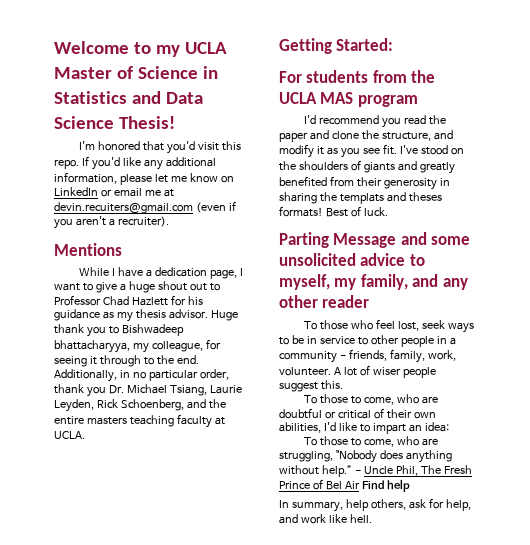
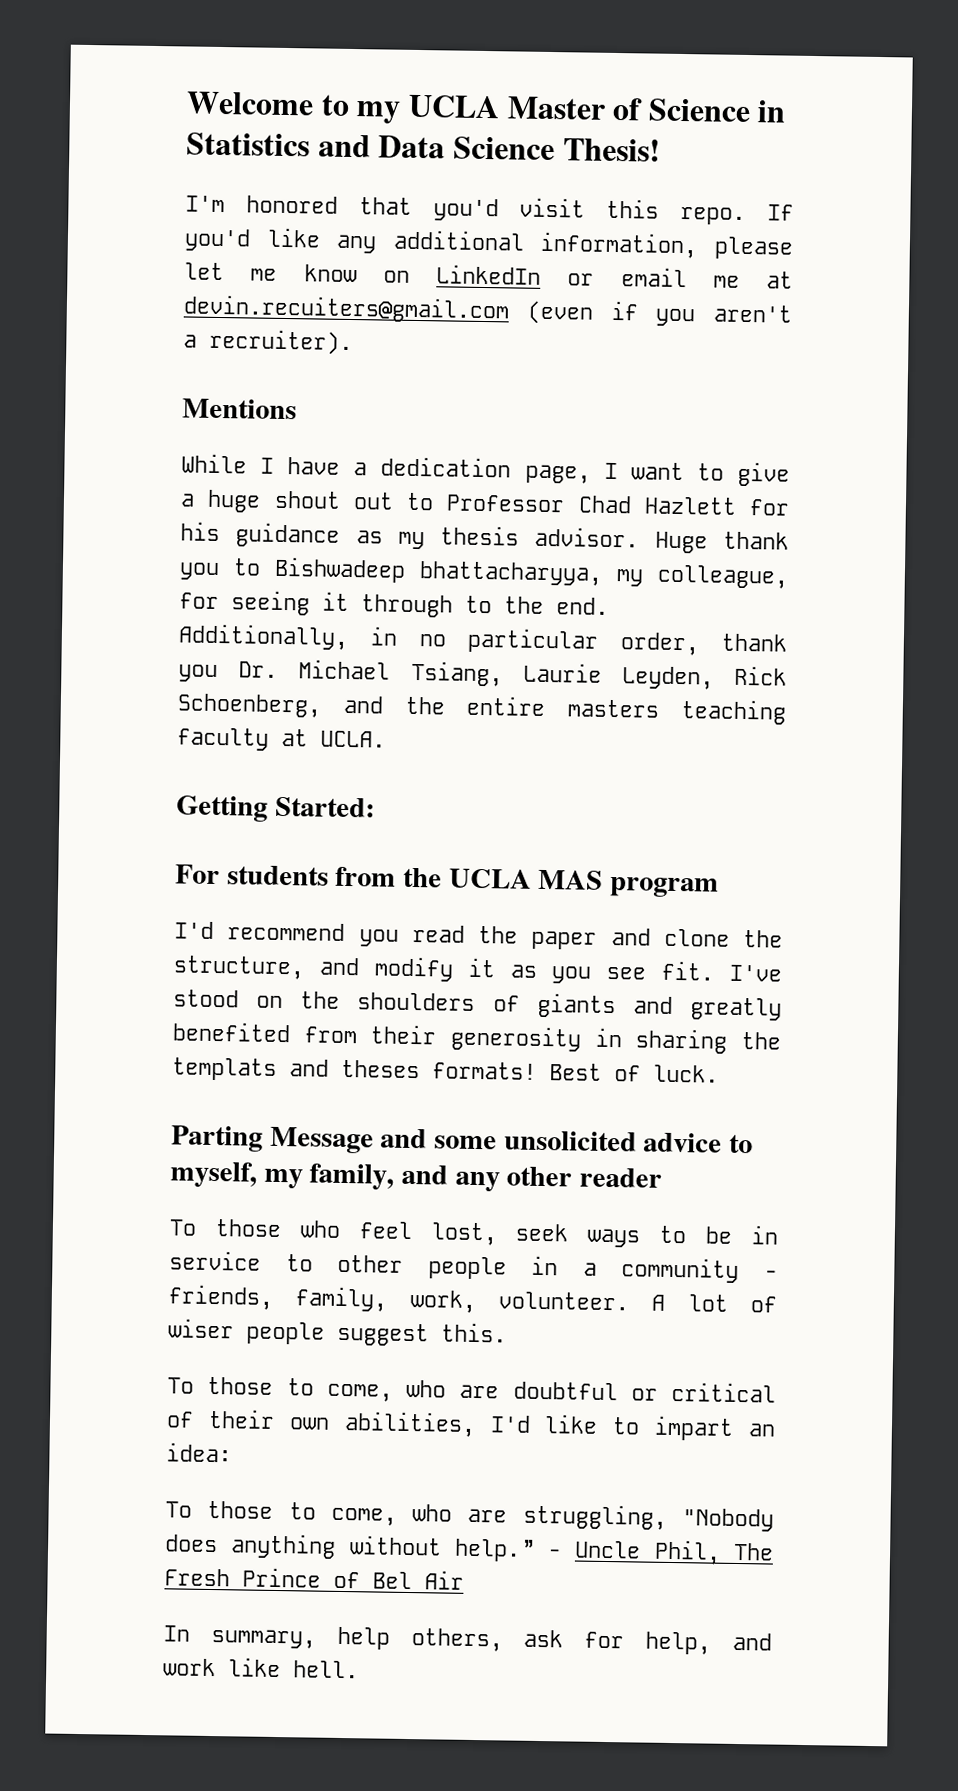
- - Uncle Phil, The Fresh Prince of Bel Air Find help
+ - Uncle Phil, The Fresh Prince of Bel Air

